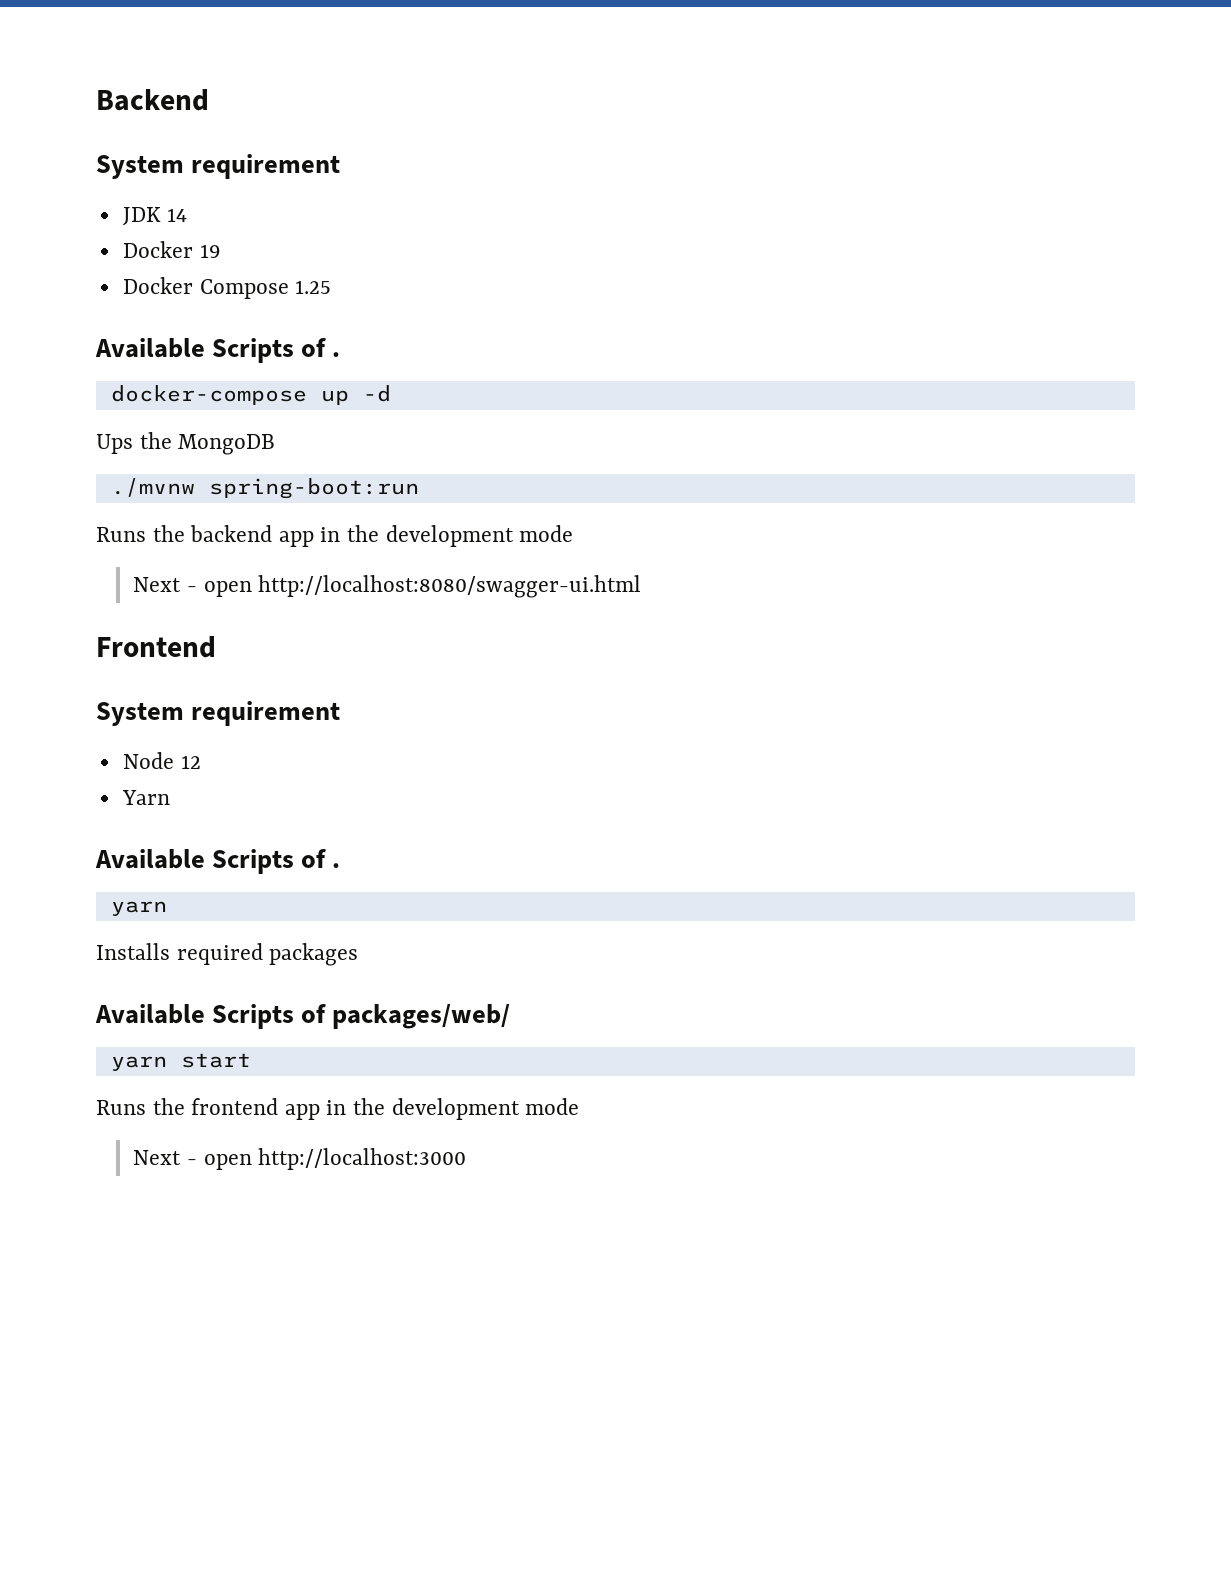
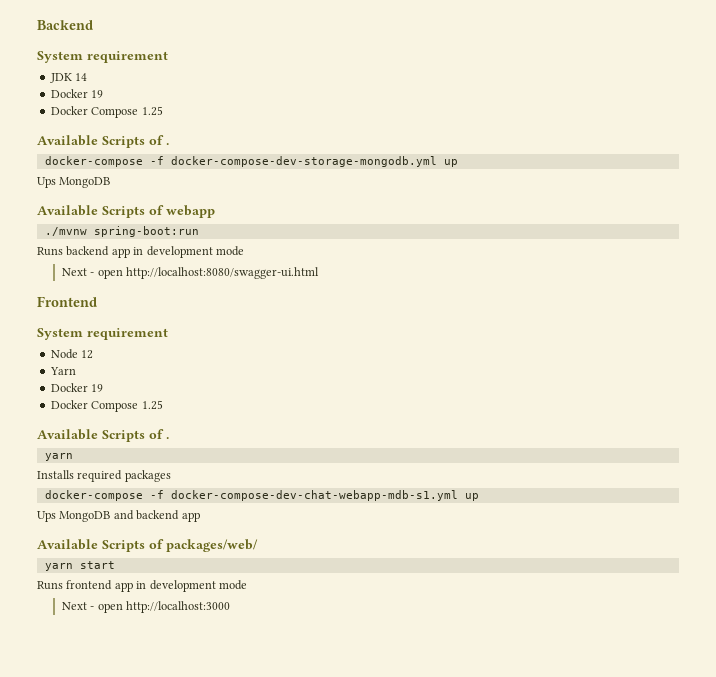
- docker-compose up -d
- Ups the MongoDB
+ docker-compose -f docker-compose-dev-storage-mongodb.yml up
+ Ups MongoDB
+ Available Scripts of webapp
- Runs the backend app in the development mode
+ Runs backend app in development mode
  Yarn
+ Docker 19
+ Docker Compose 1.25
+ docker-compose -f docker-compose-dev-chat-webapp-mdb-s1.yml up
+ Ups MongoDB and backend app
- Runs the frontend app in the development mode
+ Runs frontend app in development mode

